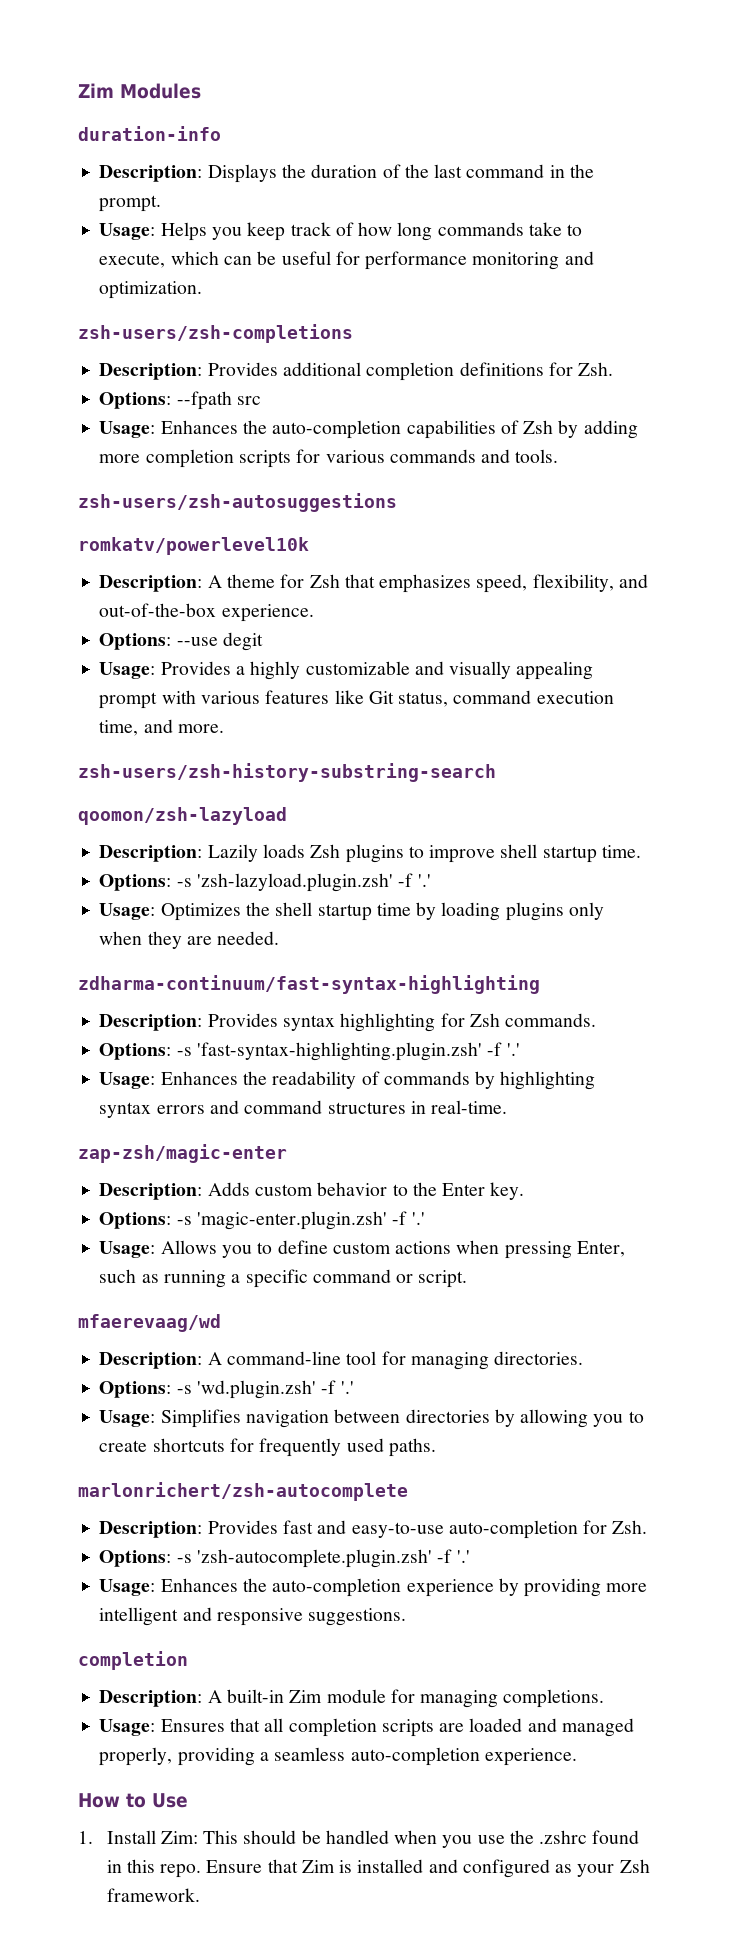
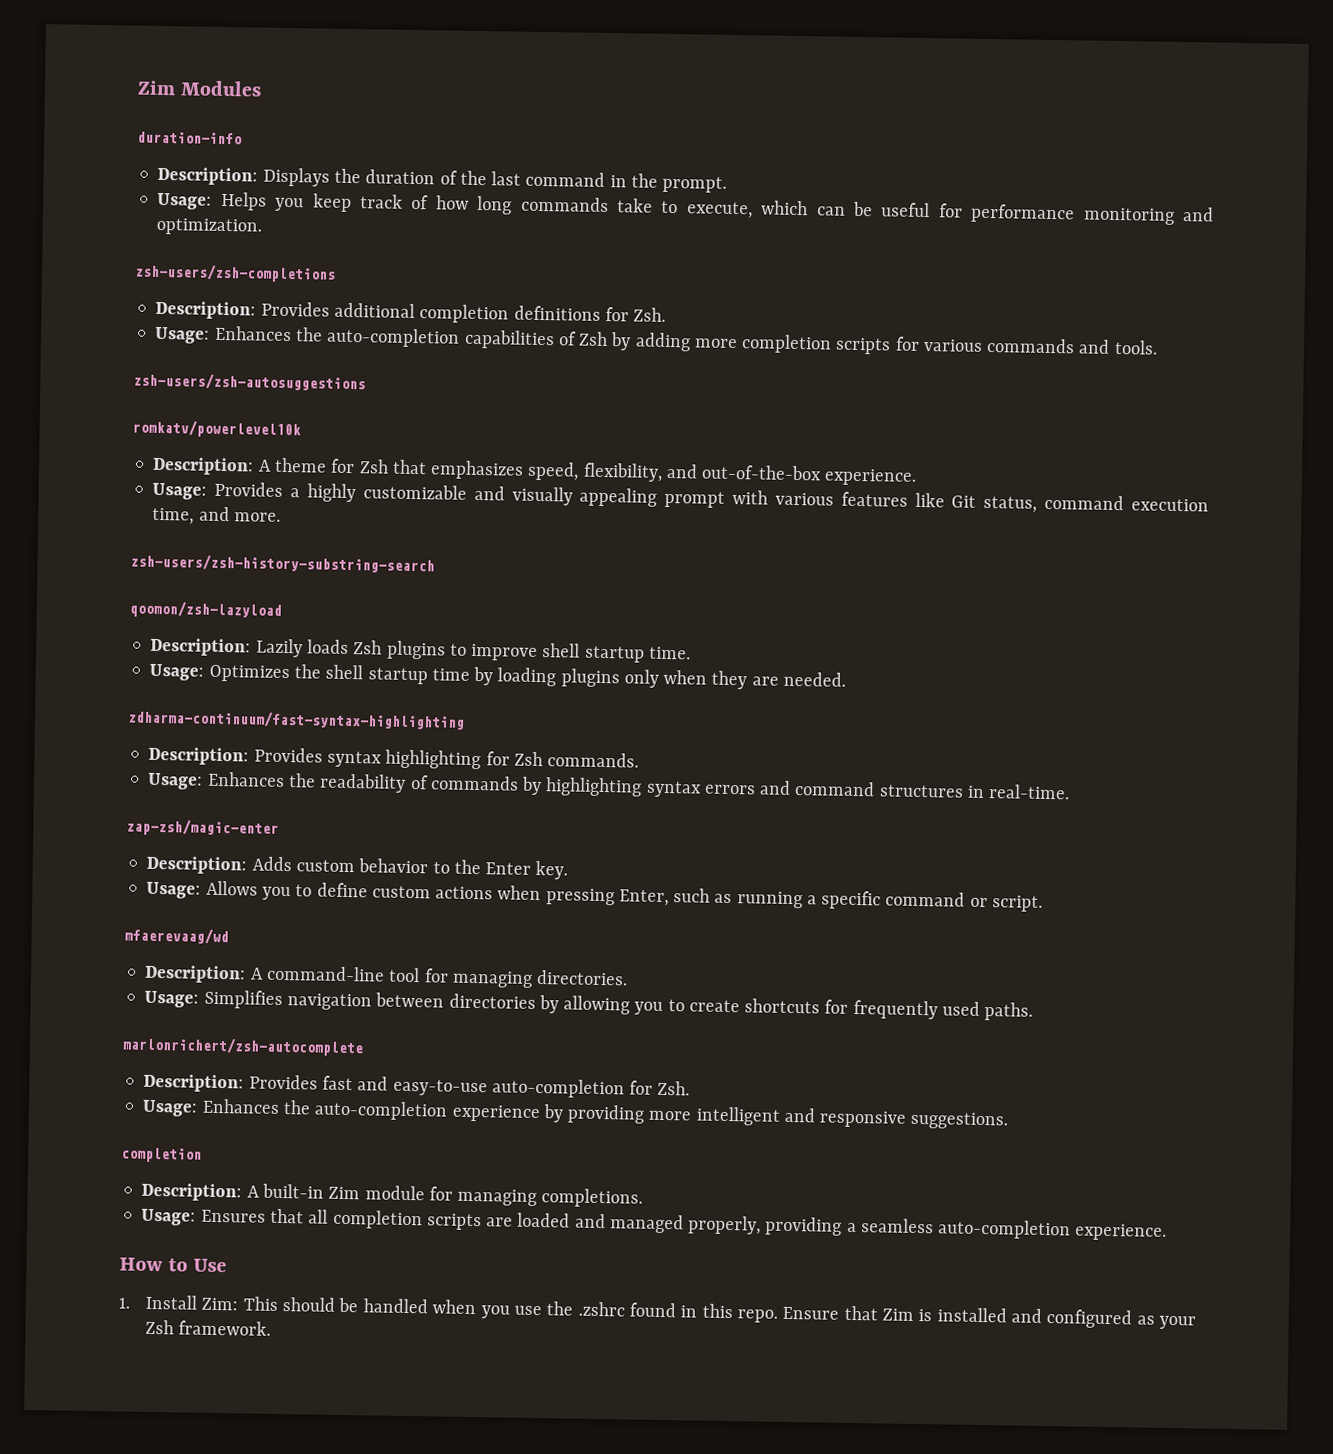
- Options: --fpath src
- Options: --use degit
- Options: -s 'zsh-lazyload.plugin.zsh' -f '.'
- Options: -s 'fast-syntax-highlighting.plugin.zsh' -f '.'
- Options: -s 'magic-enter.plugin.zsh' -f '.'
- Options: -s 'wd.plugin.zsh' -f '.'
- Options: -s 'zsh-autocomplete.plugin.zsh' -f '.'

